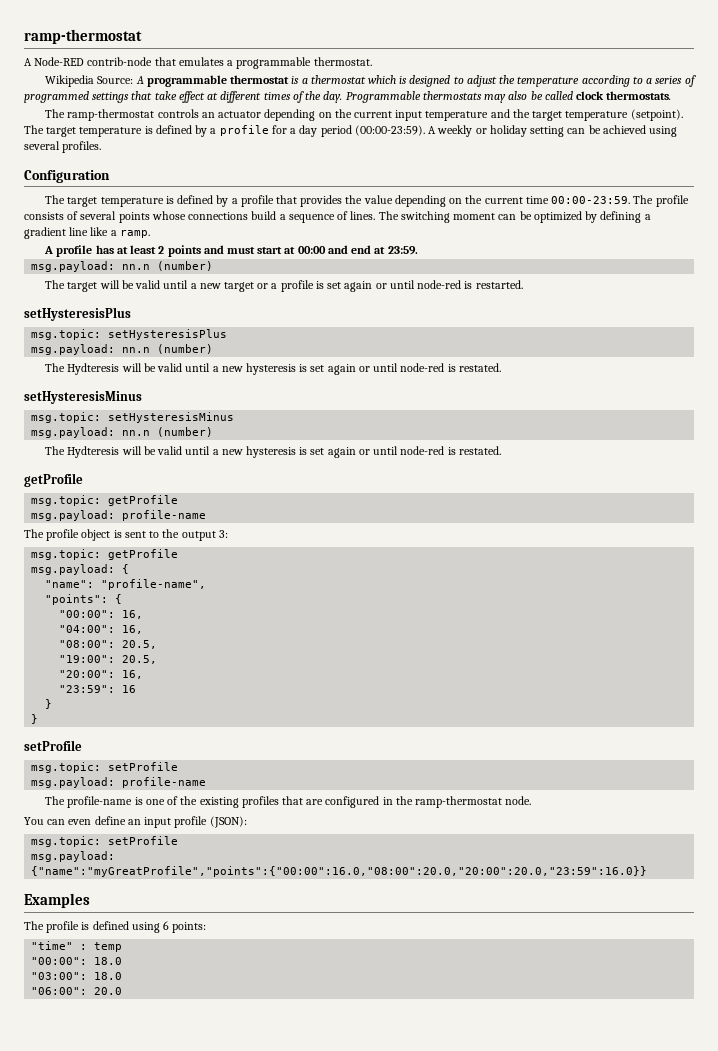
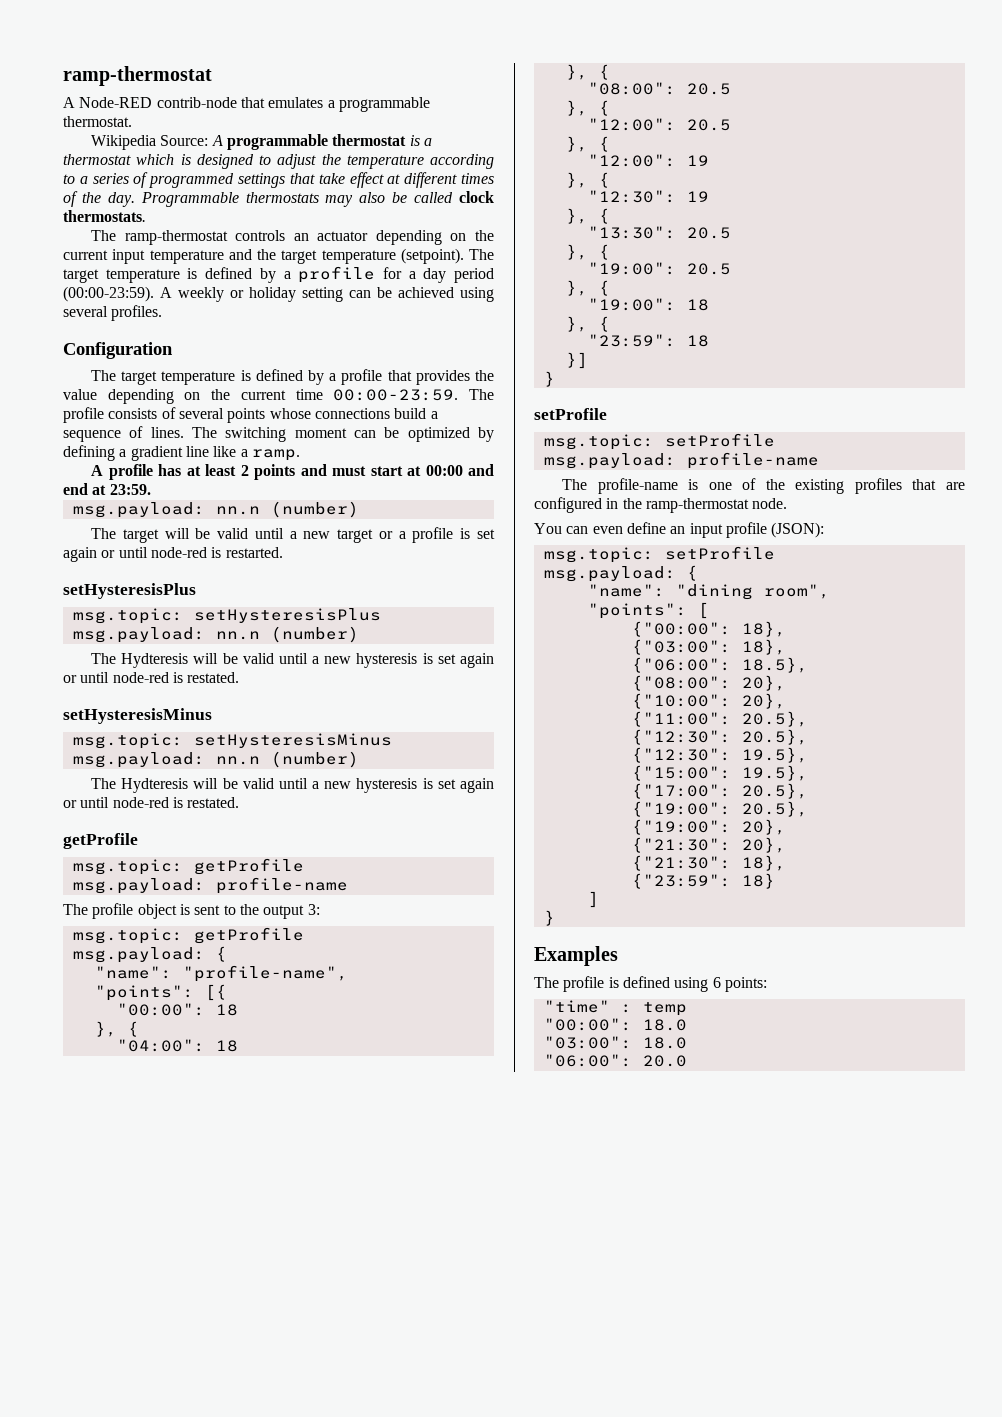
- "points": {
- "00:00": 16,
- "04:00": 16,
- "08:00": 20.5,
- "19:00": 20.5,
- "20:00": 16,
+ "points": [{
+ "00:00": 18
+ }, {
+ "04:00": 18
+ }, {
+ "08:00": 20.5
+ }, {
+ "12:00": 20.5
+ }, {
+ "12:00": 19
+ }, {
+ "12:30": 19
+ }, {
+ "13:30": 20.5
+ }, {
+ "19:00": 20.5
+ }, {
+ "19:00": 18
+ }, {
- "23:59": 16
- }
+ "23:59": 18
+ }]
  You can even define an input profile (JSON):
  msg.topic: setProfile
- msg.payload: {"name":"myGreatProfile","points":{"00:00":16.0,"08:00":20.0,"20:00":20.0,"23:59":16.0}}
+ msg.payload: {
+ "name": "dining room",
+ "points": [
+ {"00:00": 18},
+ {"03:00": 18},
+ {"06:00": 18.5},
+ {"08:00": 20},
+ {"10:00": 20},
+ {"11:00": 20.5},
+ {"12:30": 20.5},
+ {"12:30": 19.5},
+ {"15:00": 19.5},
+ {"17:00": 20.5},
+ {"19:00": 20.5},
+ {"19:00": 20},
+ {"21:30": 20},
+ {"21:30": 18},
+ {"23:59": 18}
+ ]
+ }

